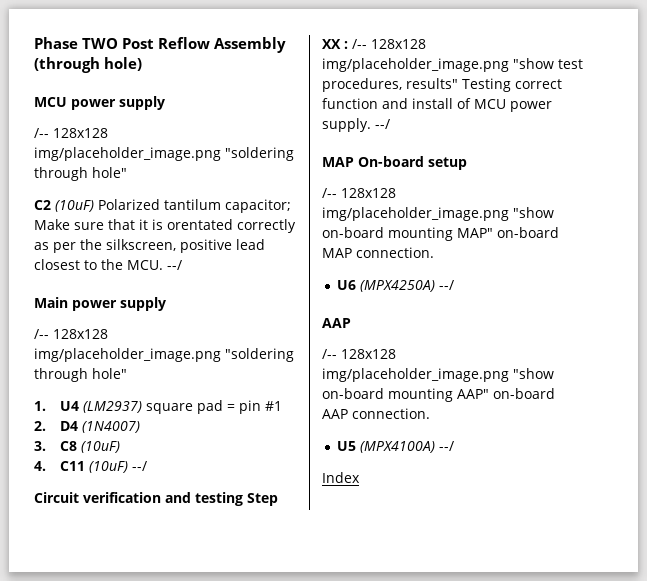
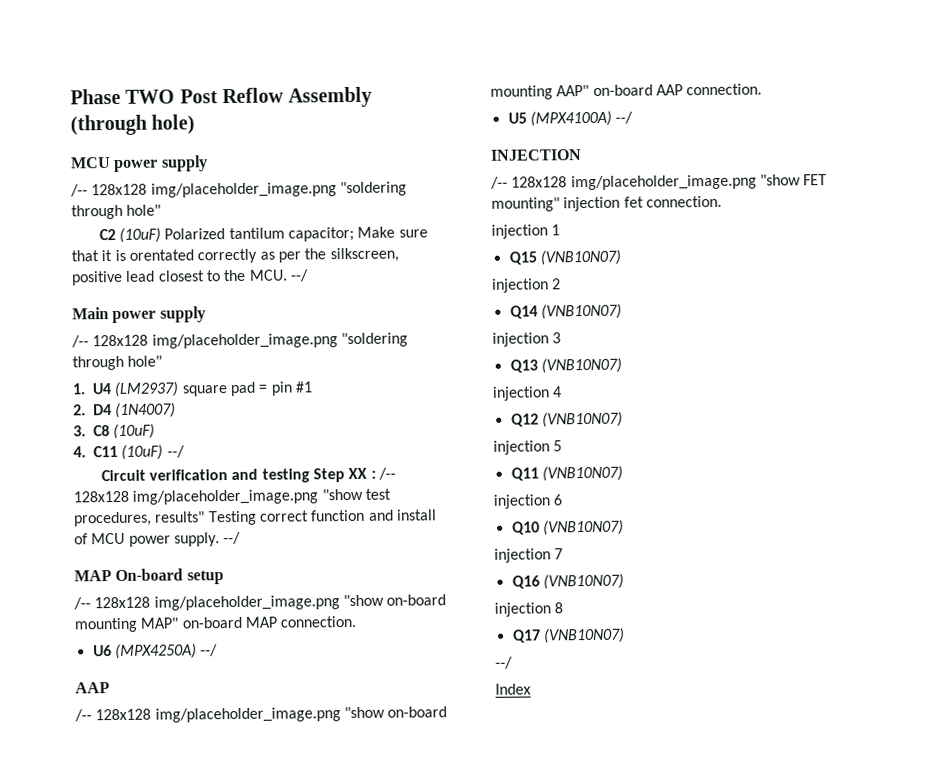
+ INJECTION
+ /-- 128x128 img/placeholder_image.png "show FET mounting" injection fet connection.
+ injection 1
+ Q15 (VNB10N07)
+ injection 2
+ Q14 (VNB10N07)
+ injection 3
+ Q13 (VNB10N07)
+ injection 4
+ Q12 (VNB10N07)
+ injection 5
+ Q11 (VNB10N07)
+ injection 6
+ Q10 (VNB10N07)
+ injection 7
+ Q16 (VNB10N07)
+ injection 8
+ Q17 (VNB10N07)
+ --/

